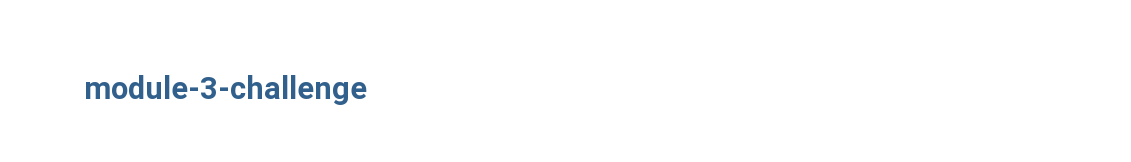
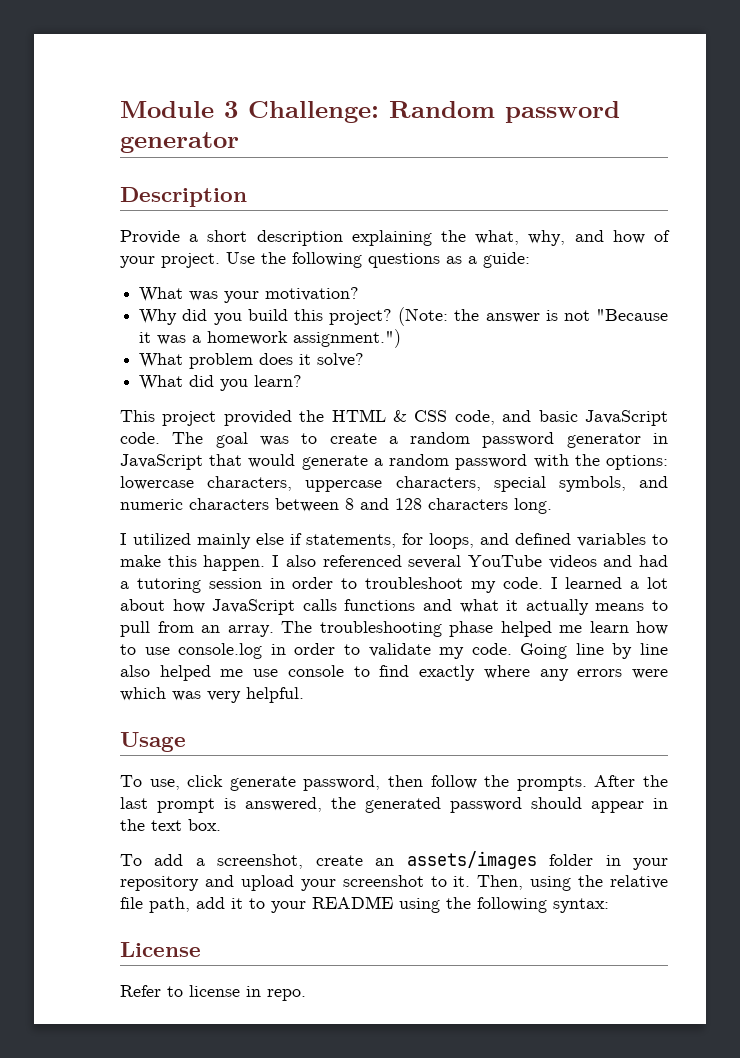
- module-3-challenge
+ Module 3 Challenge: Random password generator
+ Description
+ Provide a short description explaining the what, why, and how of your project. Use the following questions as a guide:
+ What was your motivation?
+ Why did you build this project? (Note: the answer is not "Because it was a homework assignment.")
+ What problem does it solve?
+ What did you learn?
+ This project provided the HTML & CSS code, and basic JavaScript code. The goal was to create a random password generator in JavaScript that would generate a random password with the options: lowercase characters, uppercase characters, special symbols, and numeric characters between 8 and 128 characters long.
+ I utilized mainly else if statements, for loops, and defined variables to make this happen. I also referenced several YouTube videos and had a tutoring session in order to troubleshoot my code. I learned a lot about how JavaScript calls functions and what it actually means to pull from an array. The troubleshooting phase helped me learn how to use console.log in order to validate my code. Going line by line also helped me use console to find exactly where any errors were which was very helpful.
+ Usage
+ To use, click generate password, then follow the prompts. After the last prompt is answered, the generated password should appear in the text box.
+ To add a screenshot, create an assets/images folder in your repository and upload your screenshot to it. Then, using the relative file path, add it to your README using the following syntax:
+ License
+ Refer to license in repo.

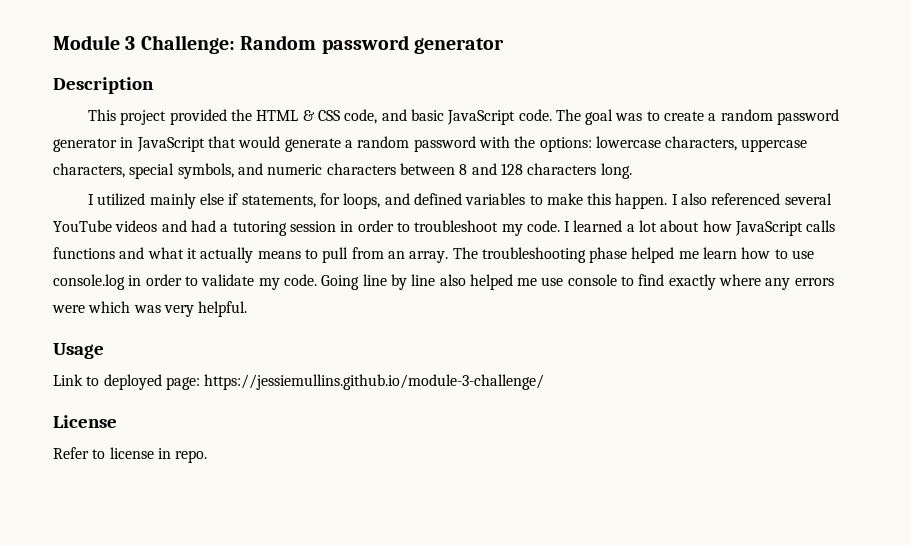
- Provide a short description explaining the what, why, and how of your project. Use the following questions as a guide:
- What was your motivation?
- Why did you build this project? (Note: the answer is not "Because it was a homework assignment.")
- What problem does it solve?
- What did you learn?
- To use, click generate password, then follow the prompts. After the last prompt is answered, the generated password should appear in the text box.
- To add a screenshot, create an assets/images folder in your repository and upload your screenshot to it. Then, using the relative file path, add it to your README using the following syntax:
+ Link to deployed page: https://jessiemullins.github.io/module-3-challenge/

